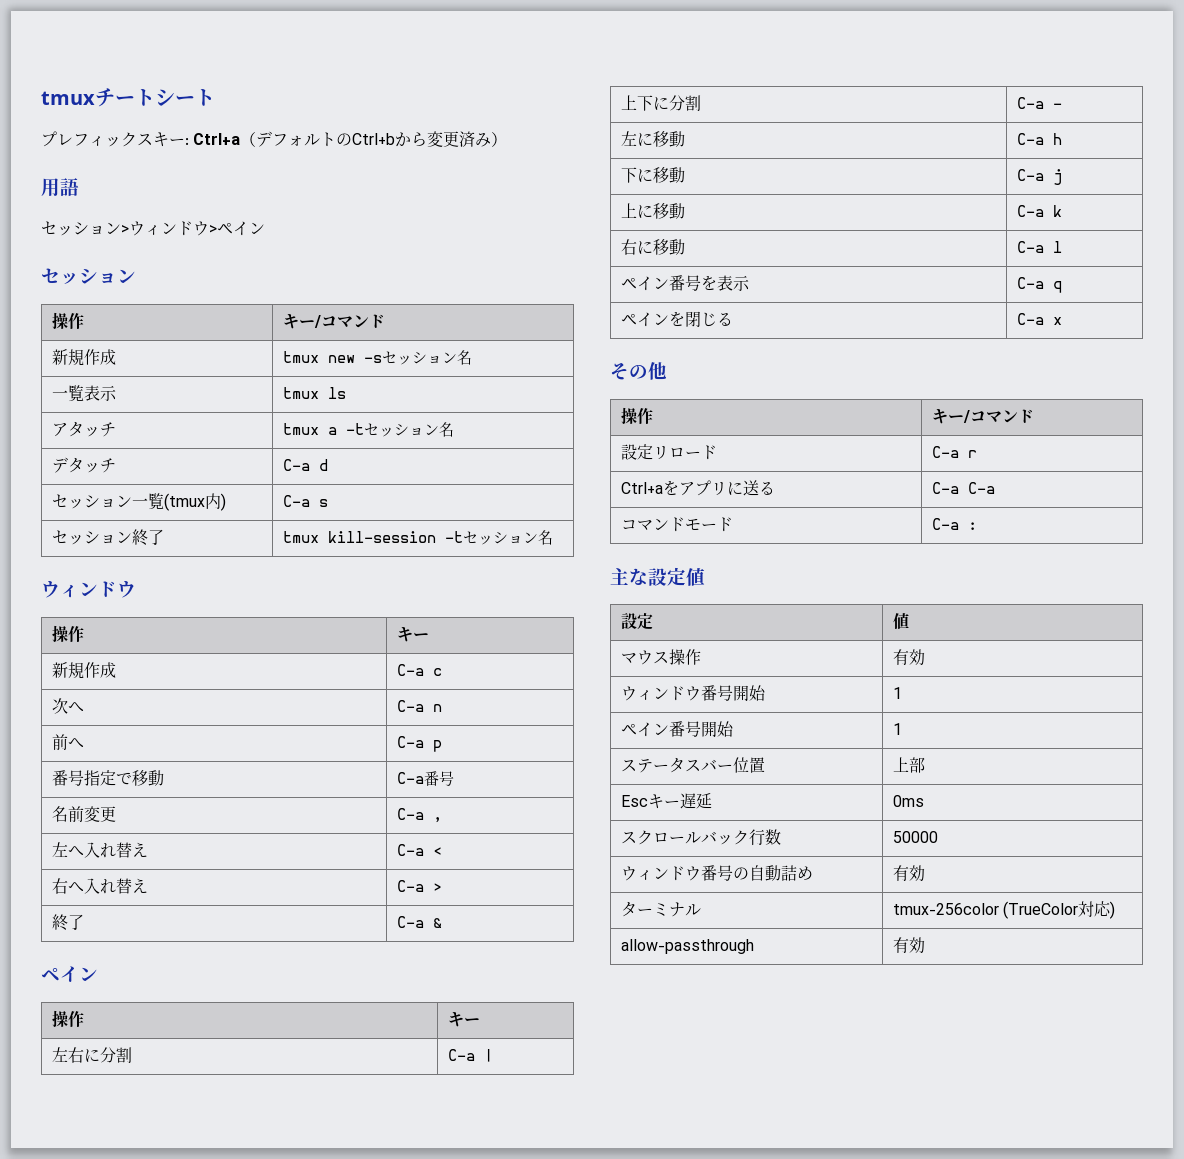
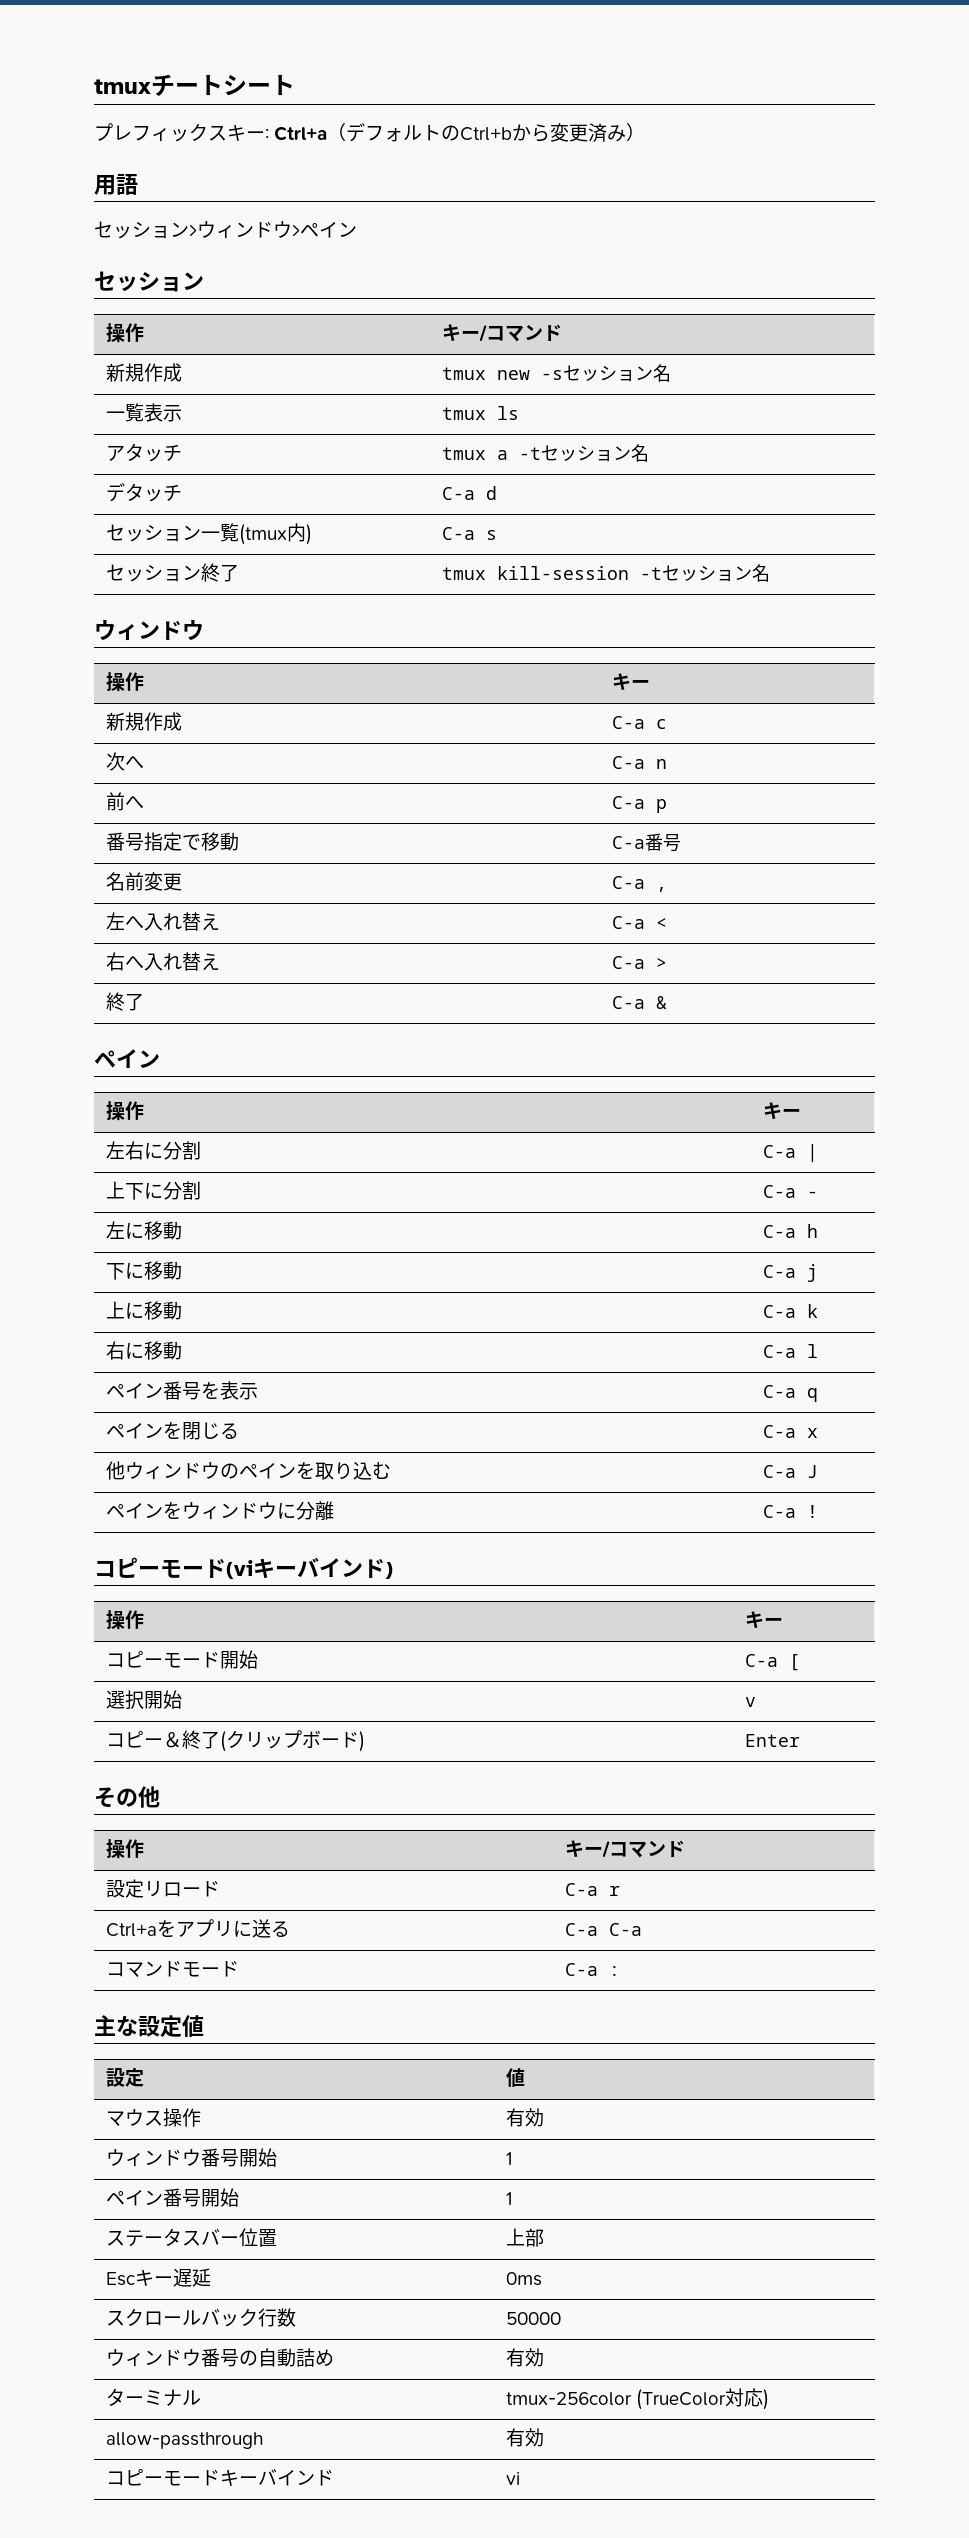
+ 他ウィンドウのペインを取り込む | C-a J
+ ペインをウィンドウに分離 | C-a !
+ コピーモード(viキーバインド)
+ 操作 | キー
+ コピーモード開始 | C-a [
+ 選択開始 | v
+ コピー＆終了(クリップボード) | Enter
+ コピーモードキーバインド | vi

